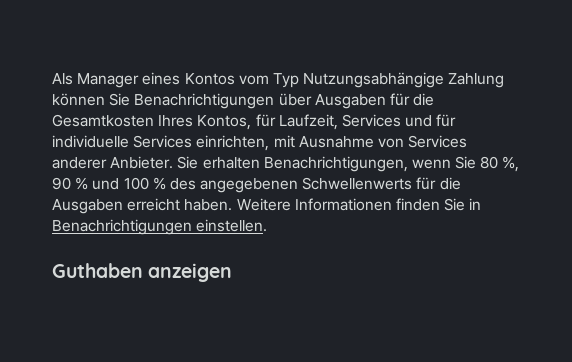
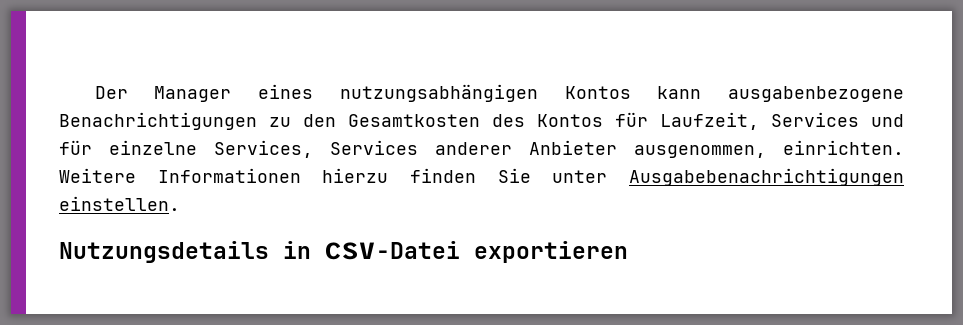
- Als Manager eines Kontos vom Typ Nutzungsabhängige Zahlung können Sie Benachrichtigungen über Ausgaben für die Gesamtkosten Ihres Kontos, für Laufzeit, Services und für individuelle Services einrichten, mit Ausnahme von Services anderer Anbieter. Sie erhalten Benachrichtigungen, wenn Sie 80 %, 90 % und 100 % des angegebenen Schwellenwerts für die Ausgaben erreicht haben.
+ Der Manager eines nutzungsabhängigen Kontos kann ausgabenbezogene Benachrichtigungen zu den Gesamtkosten des Kontos für Laufzeit, Services und für einzelne Services, Services anderer Anbieter ausgenommen, einrichten.
- Weitere Informationen finden Sie in Benachrichtigungen einstellen.
+ Weitere Informationen hierzu finden Sie unter Ausgabebenachrichtigungen einstellen.
- Guthaben anzeigen
+ Nutzungsdetails in CSV-Datei exportieren

